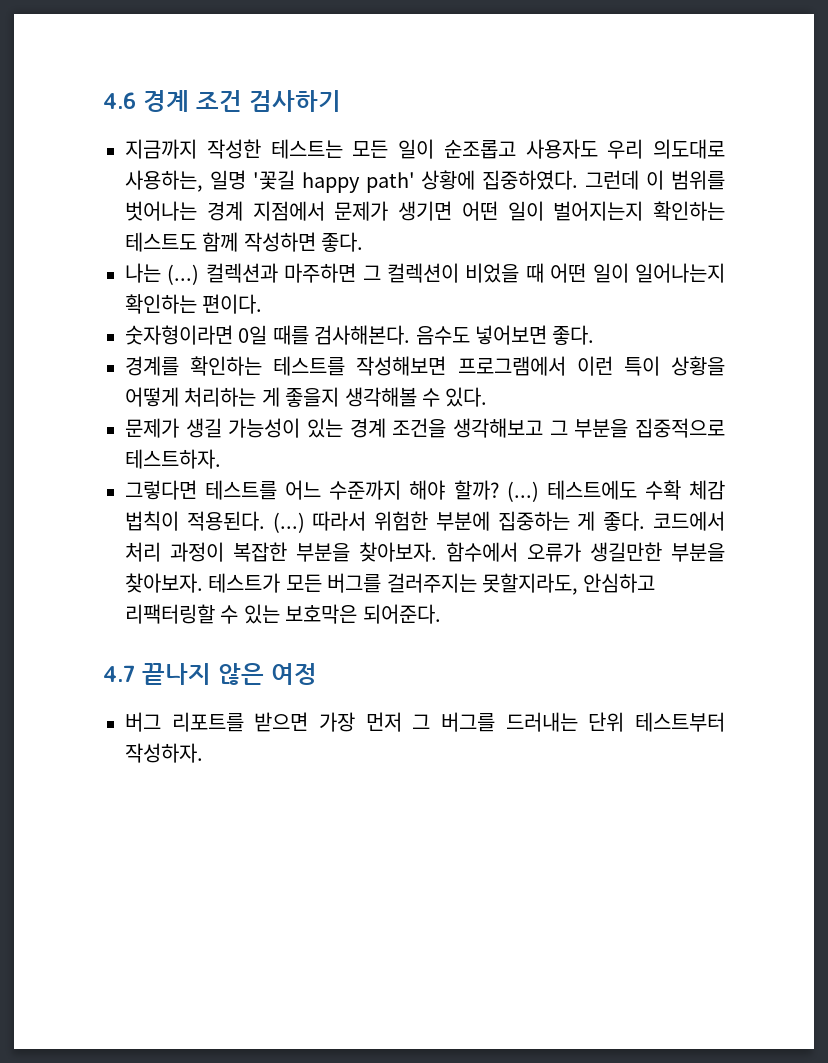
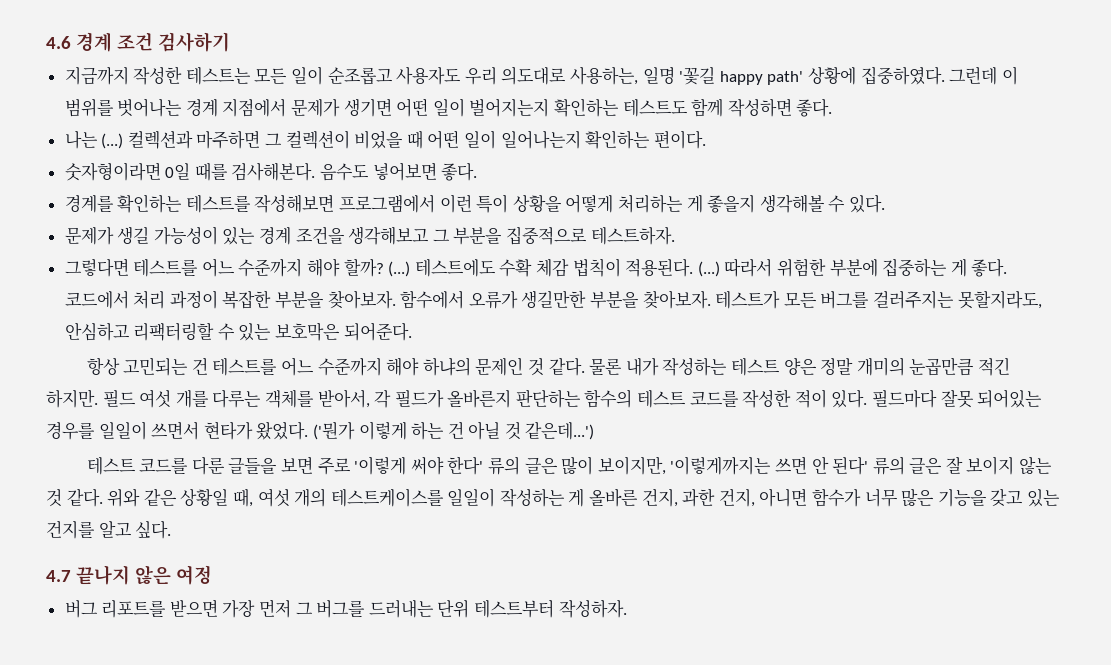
+ 항상 고민되는 건 테스트를 어느 수준까지 해야 하냐의 문제인 것 같다. 물론 내가 작성하는 테스트 양은 정말 개미의 눈곱만큼 적긴 하지만. 필드 여섯 개를 다루는 객체를 받아서, 각 필드가 올바른지 판단하는 함수의 테스트 코드를 작성한 적이 있다. 필드마다 잘못 되어있는 경우를 일일이 쓰면서 현타가 왔었다. ('뭔가 이렇게 하는 건 아닐 것 같은데...')
+ 테스트 코드를 다룬 글들을 보면 주로 '이렇게 써야 한다' 류의 글은 많이 보이지만, '이렇게까지는 쓰면 안 된다' 류의 글은 잘 보이지 않는 것 같다. 위와 같은 상황일 때, 여섯 개의 테스트케이스를 일일이 작성하는 게 올바른 건지, 과한 건지, 아니면 함수가 너무 많은 기능을 갖고 있는 건지를 알고 싶다.

